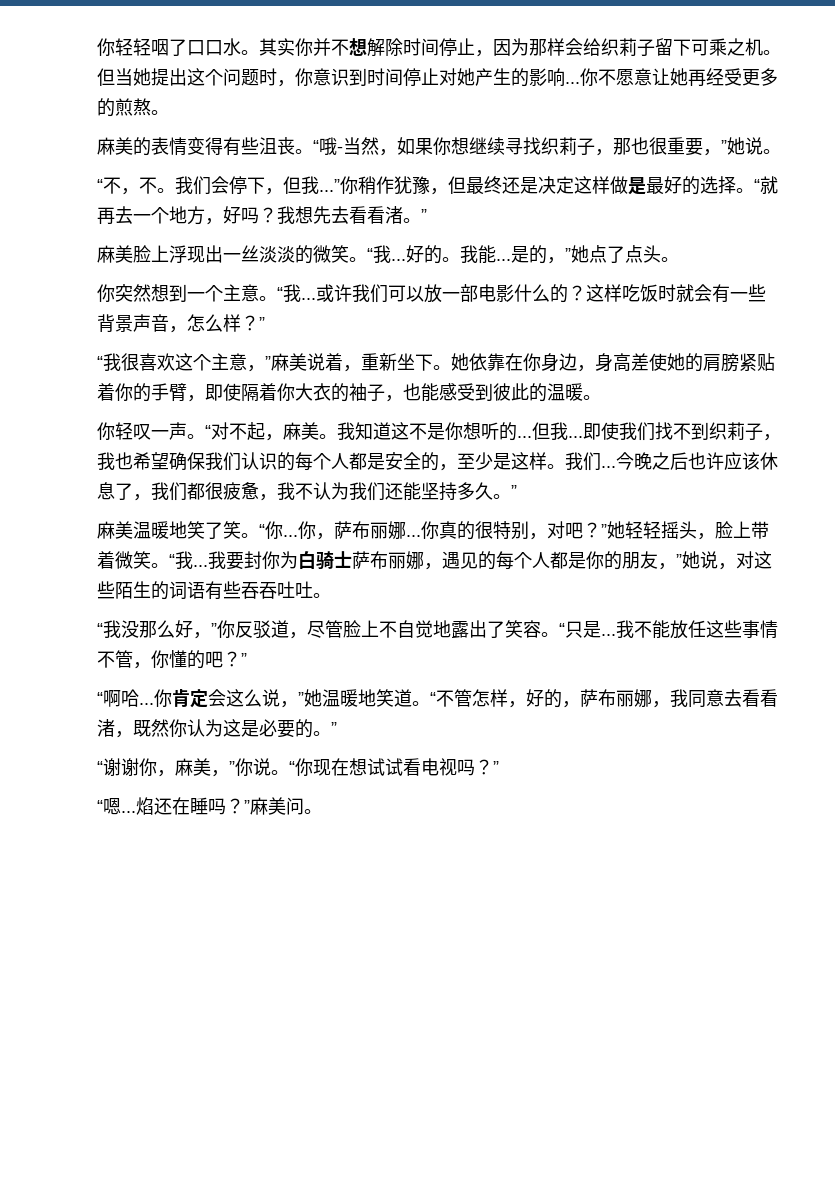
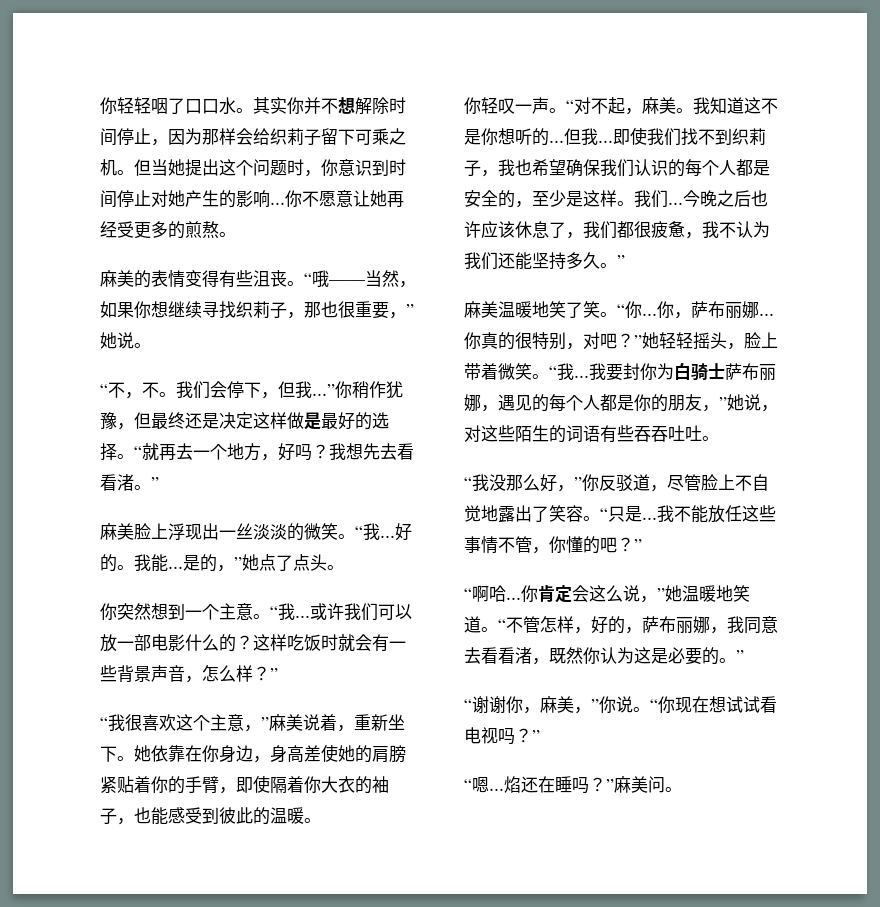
- “哦-当然，如果你想继续寻找织莉子，那也很重要，”她说。
+ “哦——当然，如果你想继续寻找织莉子，那也很重要，”她说。

